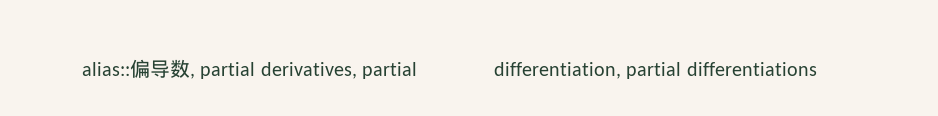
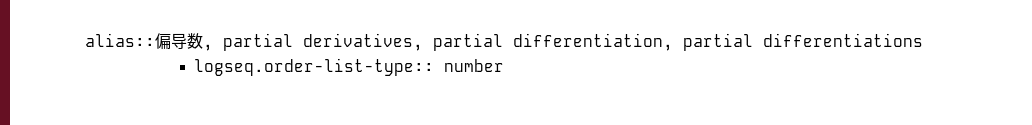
+ logseq.order-list-type:: number

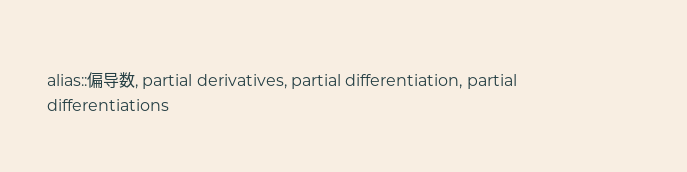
- logseq.order-list-type:: number

